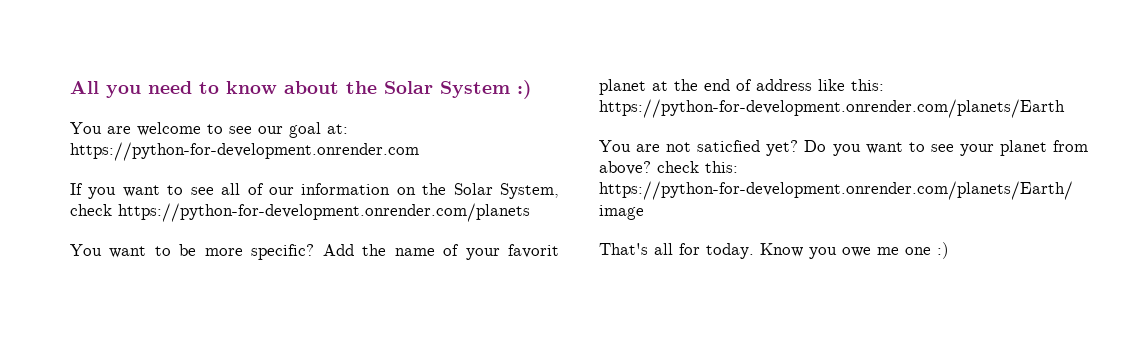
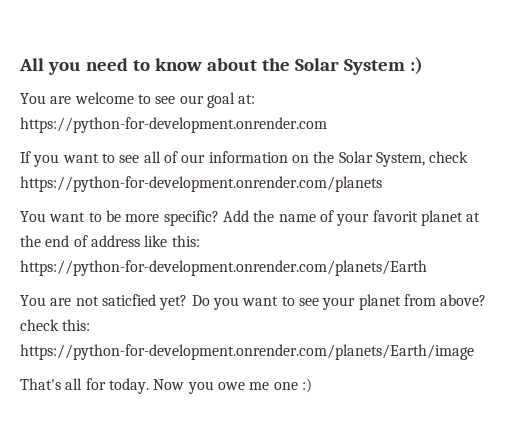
- Know you owe me one :)
+ Now you owe me one :)

